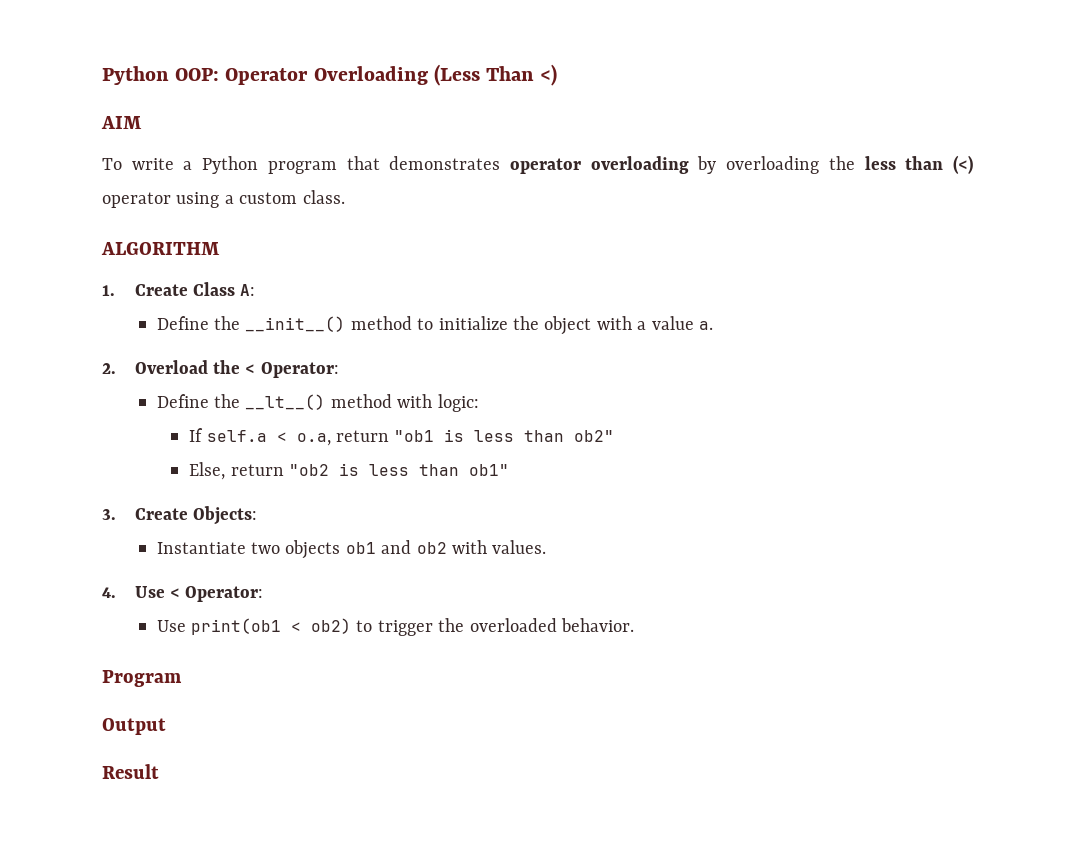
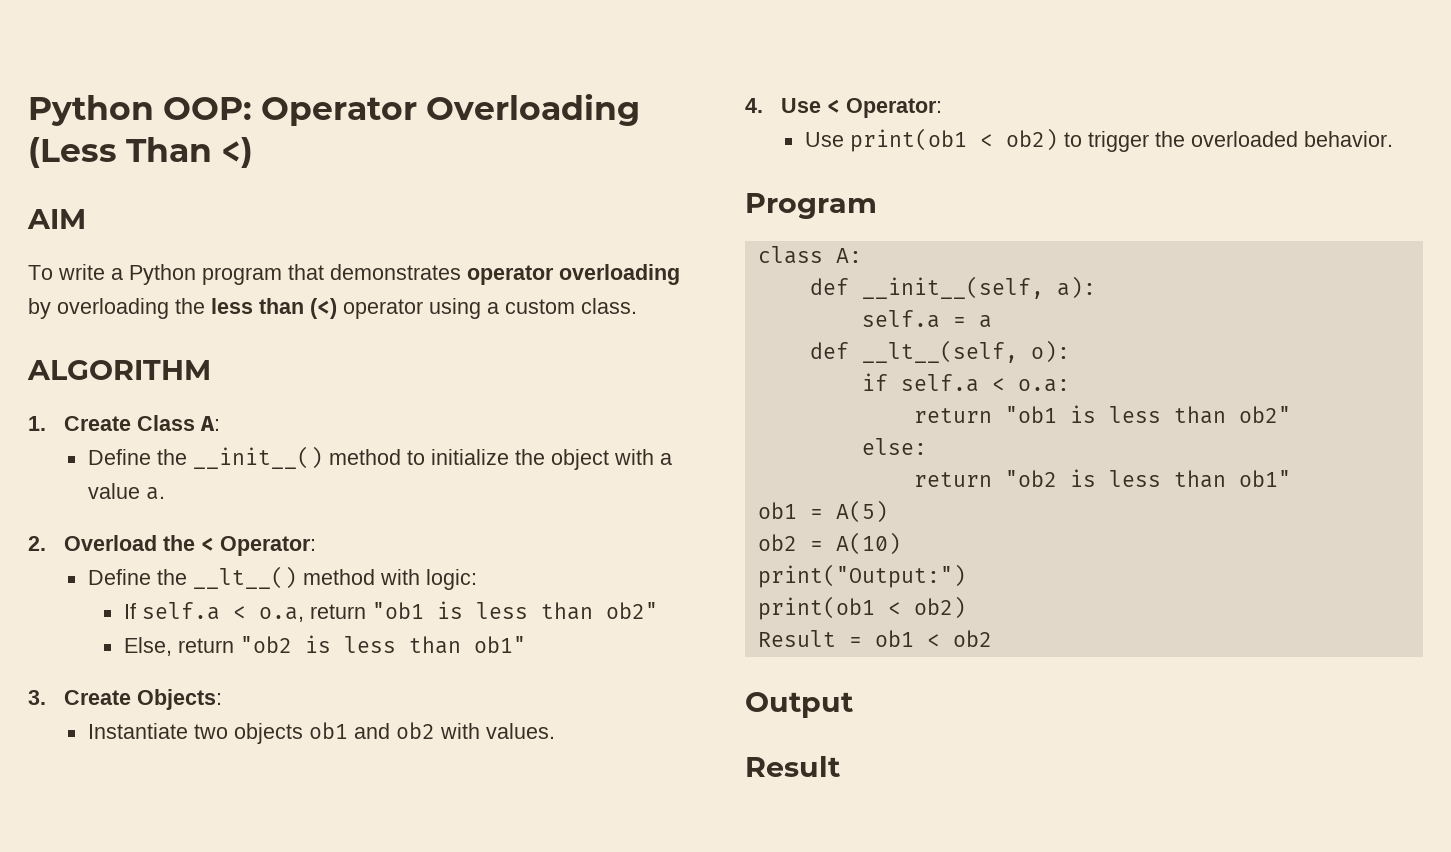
+ class A:
+ def __init__(self, a):
+ self.a = a
+ def __lt__(self, o):
+ if self.a < o.a:
+ return "ob1 is less than ob2"
+ else:
+ return "ob2 is less than ob1"
+ ob1 = A(5)
+ ob2 = A(10)
+ print("Output:")
+ print(ob1 < ob2)
+ Result = ob1 < ob2

